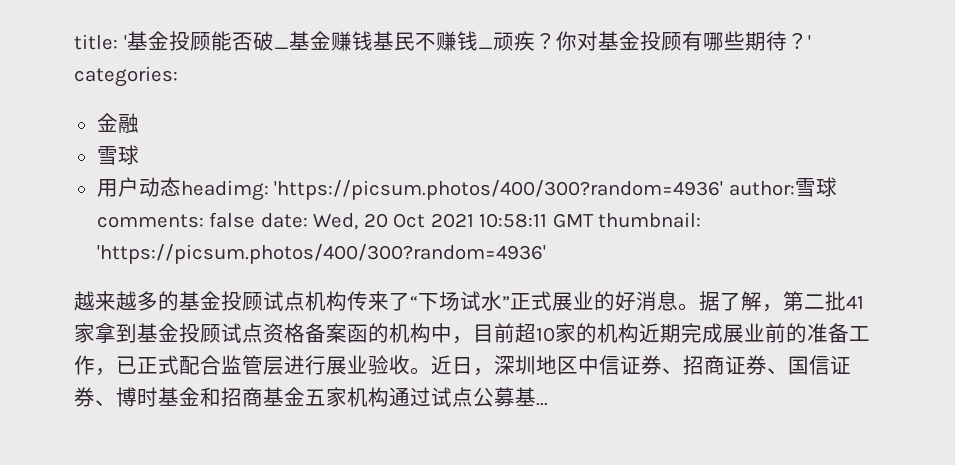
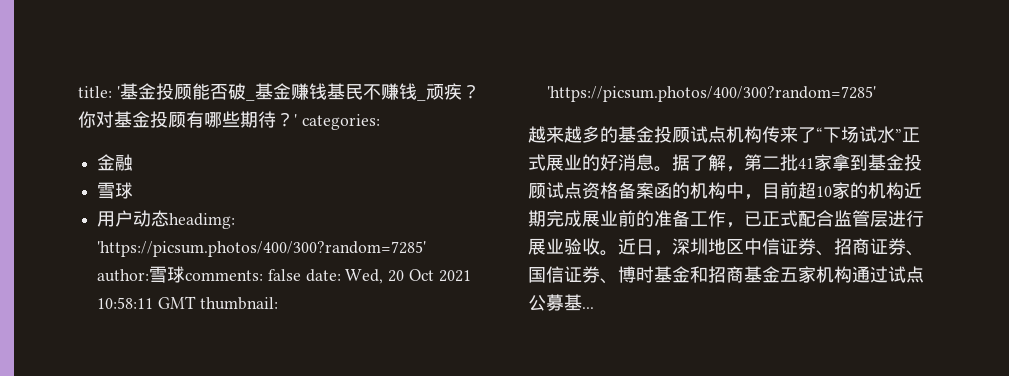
- 用户动态headimg: 'https://picsum.photos/400/300?random=4936' author:雪球comments: false date: Wed, 20 Oct 2021 10:58:11 GMT thumbnail: 'https://picsum.photos/400/300?random=4936'
+ 用户动态headimg: 'https://picsum.photos/400/300?random=7285' author:雪球comments: false date: Wed, 20 Oct 2021 10:58:11 GMT thumbnail: 'https://picsum.photos/400/300?random=7285'

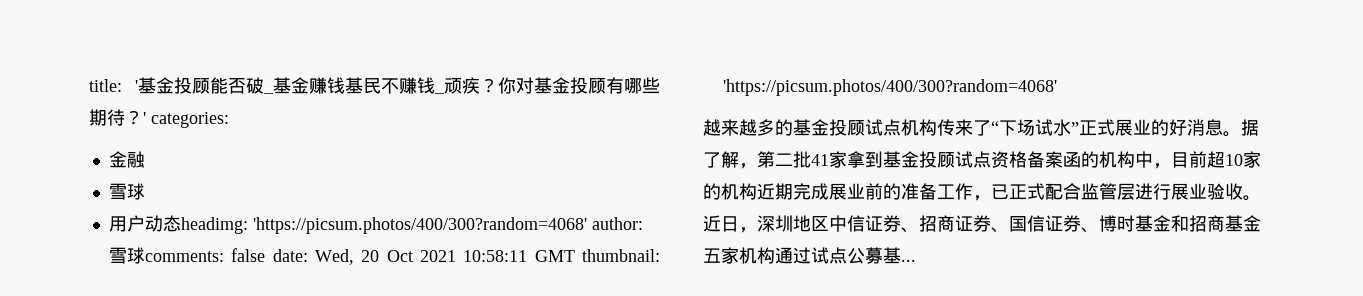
- 用户动态headimg: 'https://picsum.photos/400/300?random=7285' author:雪球comments: false date: Wed, 20 Oct 2021 10:58:11 GMT thumbnail: 'https://picsum.photos/400/300?random=7285'
+ 用户动态headimg: 'https://picsum.photos/400/300?random=4068' author:雪球comments: false date: Wed, 20 Oct 2021 10:58:11 GMT thumbnail: 'https://picsum.photos/400/300?random=4068'

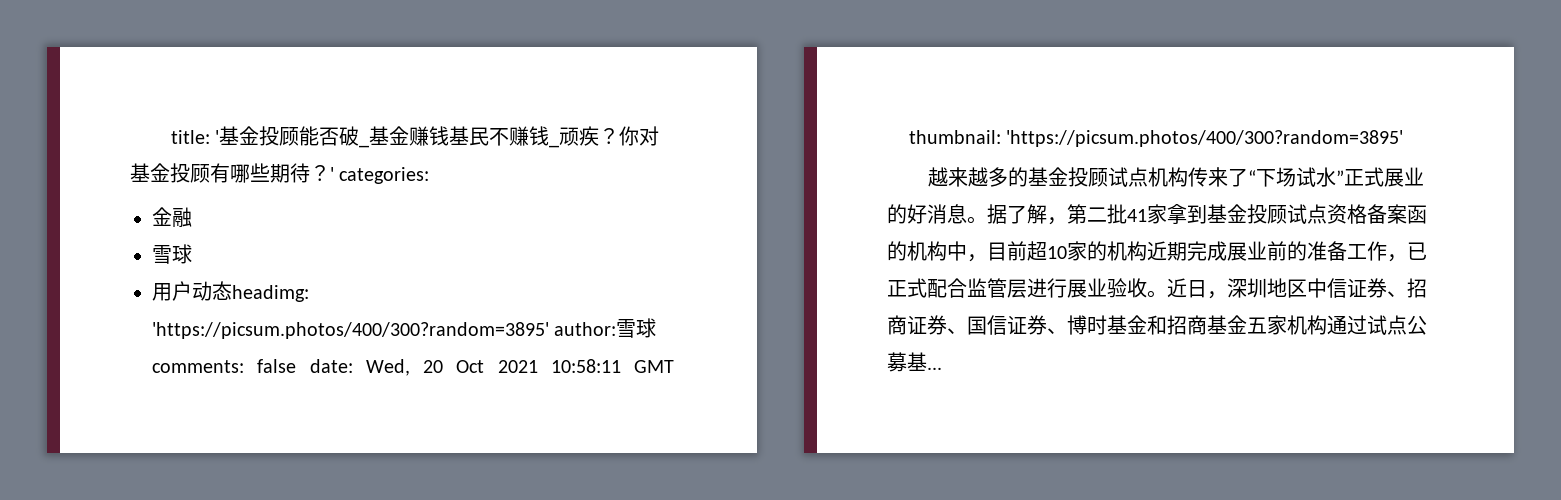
- 用户动态headimg: 'https://picsum.photos/400/300?random=4068' author:雪球comments: false date: Wed, 20 Oct 2021 10:58:11 GMT thumbnail: 'https://picsum.photos/400/300?random=4068'
+ 用户动态headimg: 'https://picsum.photos/400/300?random=3895' author:雪球comments: false date: Wed, 20 Oct 2021 10:58:11 GMT thumbnail: 'https://picsum.photos/400/300?random=3895'

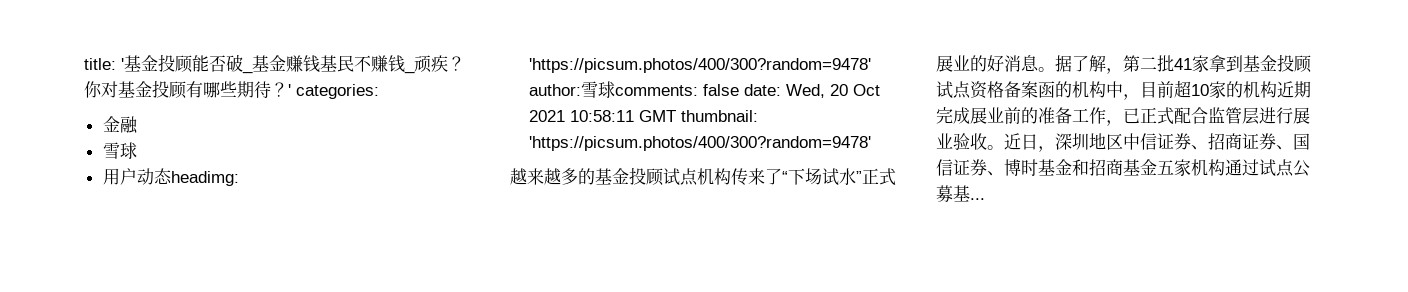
- 用户动态headimg: 'https://picsum.photos/400/300?random=3895' author:雪球comments: false date: Wed, 20 Oct 2021 10:58:11 GMT thumbnail: 'https://picsum.photos/400/300?random=3895'
+ 用户动态headimg: 'https://picsum.photos/400/300?random=9478' author:雪球comments: false date: Wed, 20 Oct 2021 10:58:11 GMT thumbnail: 'https://picsum.photos/400/300?random=9478'

